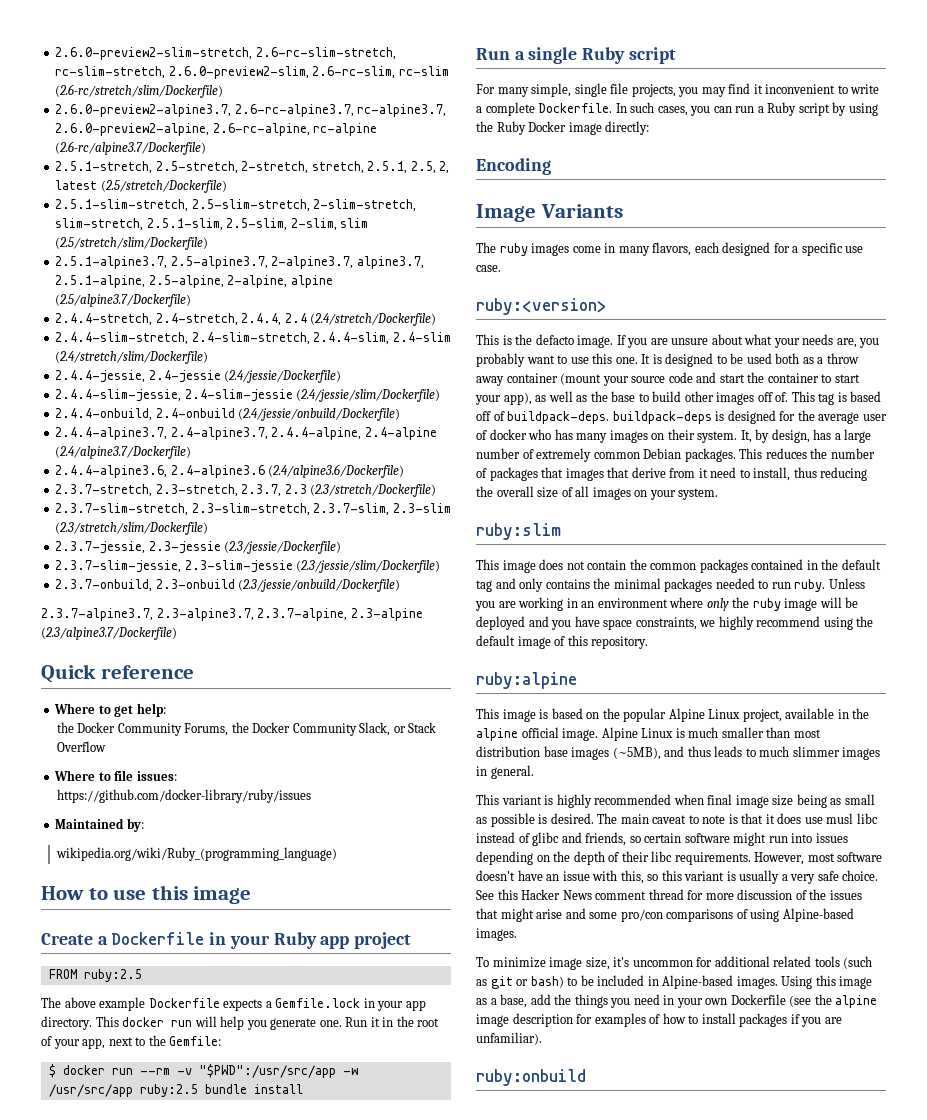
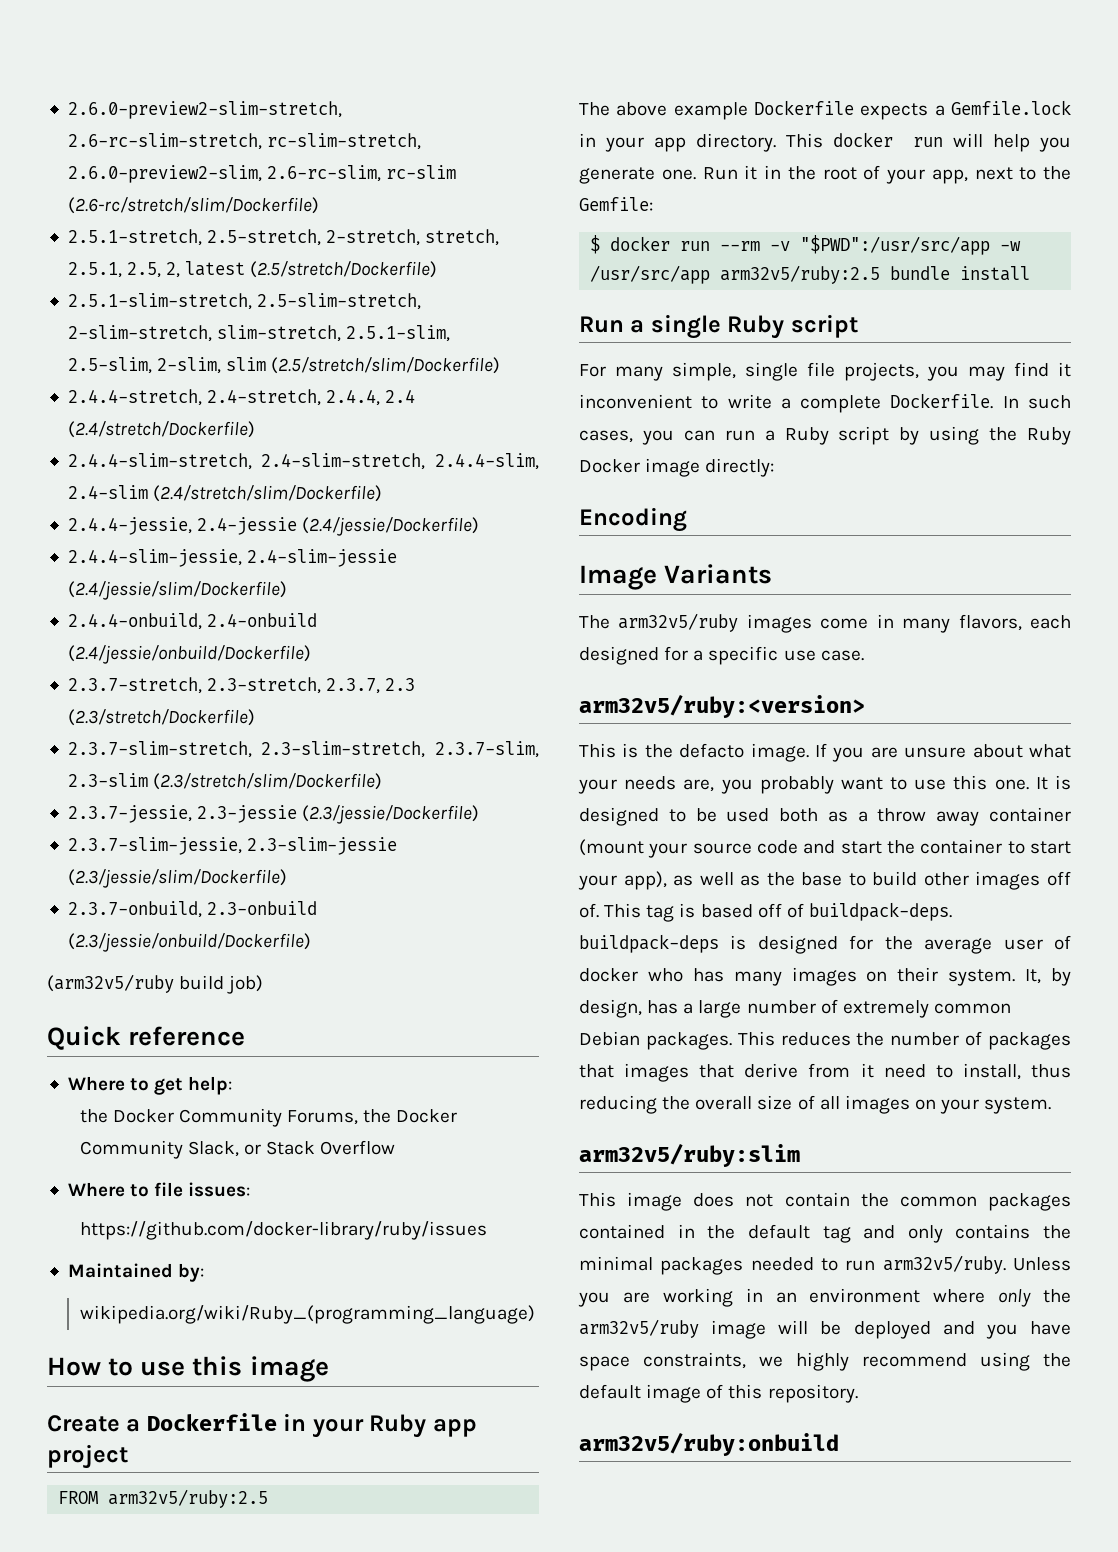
- 2.6.0-preview2-alpine3.7, 2.6-rc-alpine3.7, rc-alpine3.7, 2.6.0-preview2-alpine, 2.6-rc-alpine, rc-alpine (2.6-rc/alpine3.7/Dockerfile)
- 2.5.1-alpine3.7, 2.5-alpine3.7, 2-alpine3.7, alpine3.7, 2.5.1-alpine, 2.5-alpine, 2-alpine, alpine (2.5/alpine3.7/Dockerfile)
- 2.4.4-alpine3.7, 2.4-alpine3.7, 2.4.4-alpine, 2.4-alpine (2.4/alpine3.7/Dockerfile)
- 2.4.4-alpine3.6, 2.4-alpine3.6 (2.4/alpine3.6/Dockerfile)
- 2.3.7-alpine3.7, 2.3-alpine3.7, 2.3.7-alpine, 2.3-alpine (2.3/alpine3.7/Dockerfile)
+ (arm32v5/ruby build job)
- FROM ruby:2.5
+ FROM arm32v5/ruby:2.5
- $ docker run --rm -v "$PWD":/usr/src/app -w /usr/src/app ruby:2.5 bundle install
+ $ docker run --rm -v "$PWD":/usr/src/app -w /usr/src/app arm32v5/ruby:2.5 bundle install
- The ruby images come in many flavors, each designed for a specific use case.
+ The arm32v5/ruby images come in many flavors, each designed for a specific use case.
- ruby:<version>
+ arm32v5/ruby:<version>
- ruby:slim
+ arm32v5/ruby:slim
- This image does not contain the common packages contained in the default tag and only contains the minimal packages needed to run ruby.
+ This image does not contain the common packages contained in the default tag and only contains the minimal packages needed to run arm32v5/ruby.
- Unless you are working in an environment where only the ruby image will be deployed and you have space constraints, we highly recommend using the default image of this repository.
+ Unless you are working in an environment where only the arm32v5/ruby image will be deployed and you have space constraints, we highly recommend using the default image of this repository.
- ruby:alpine
- This image is based on the popular Alpine Linux project, available in the alpine official image. Alpine Linux is much smaller than most distribution base images (~5MB), and thus leads to much slimmer images in general.
- This variant is highly recommended when final image size being as small as possible is desired. The main caveat to note is that it does use musl libc instead of glibc and friends, so certain software might run into issues depending on the depth of their libc requirements. However, most software doesn't have an issue with this, so this variant is usually a very safe choice. See this Hacker News comment thread for more discussion of the issues that might arise and some pro/con comparisons of using Alpine-based images.
- To minimize image size, it's uncommon for additional related tools (such as git or bash) to be included in Alpine-based images. Using this image as a base, add the things you need in your own Dockerfile (see the alpine image description for examples of how to install packages if you are unfamiliar).
- ruby:onbuild
+ arm32v5/ruby:onbuild

